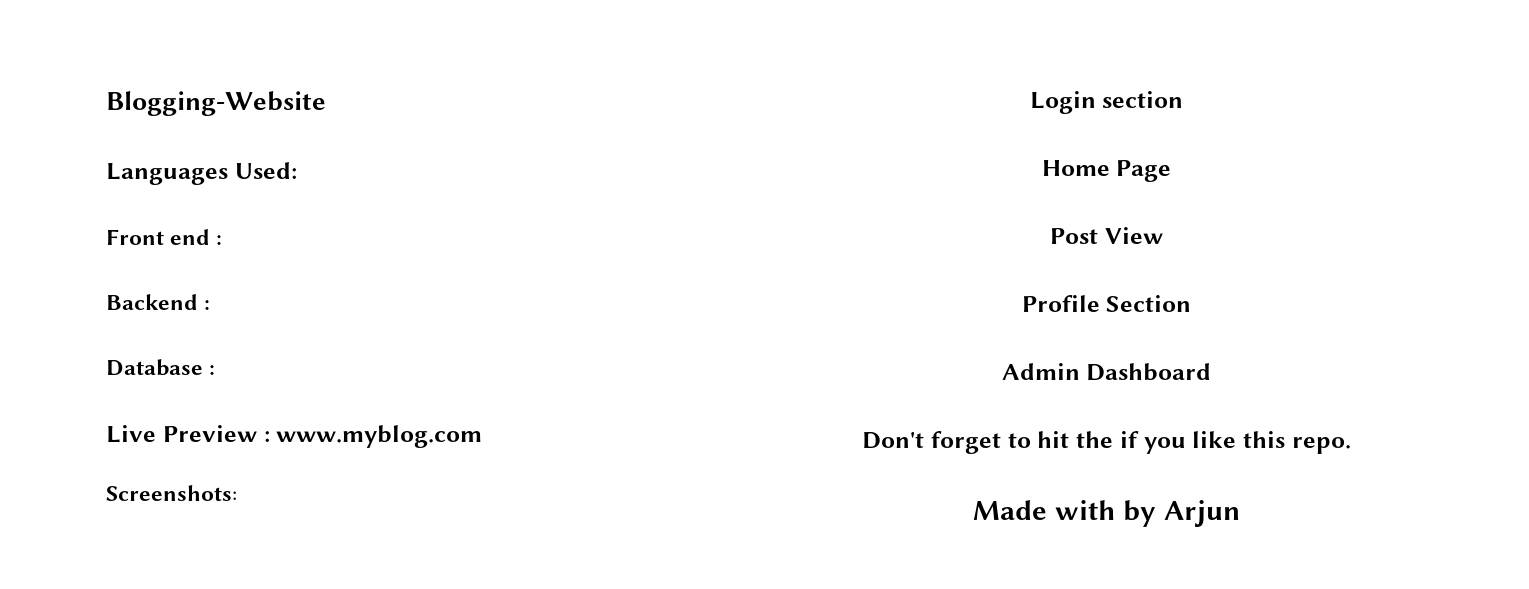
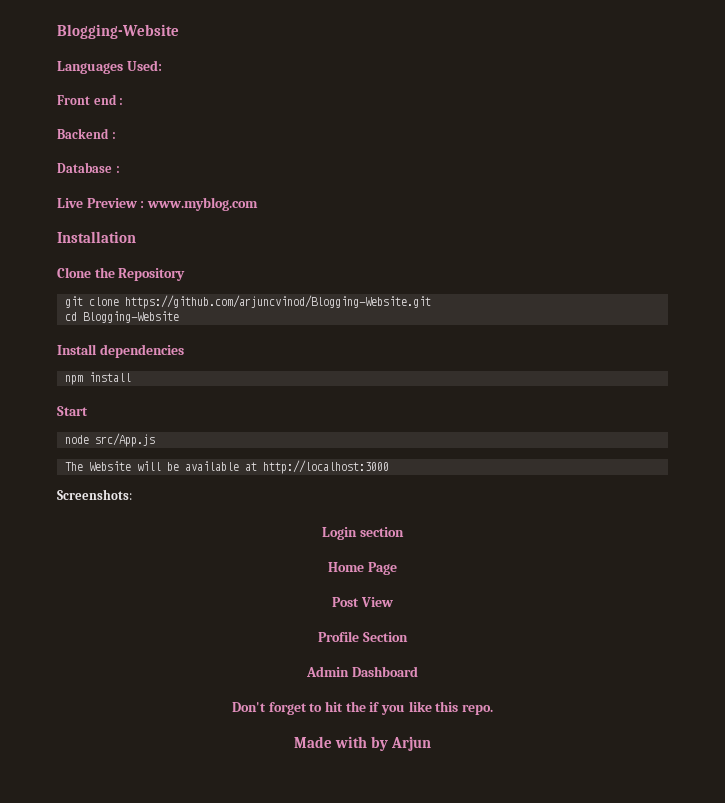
+ Installation
+ Clone the Repository
+ git clone https://github.com/arjuncvinod/Blogging-Website.git
+ cd Blogging-Website
+ Install dependencies
+ npm install
+ Start
+ node src/App.js
+ The Website will be available at http://localhost:3000

